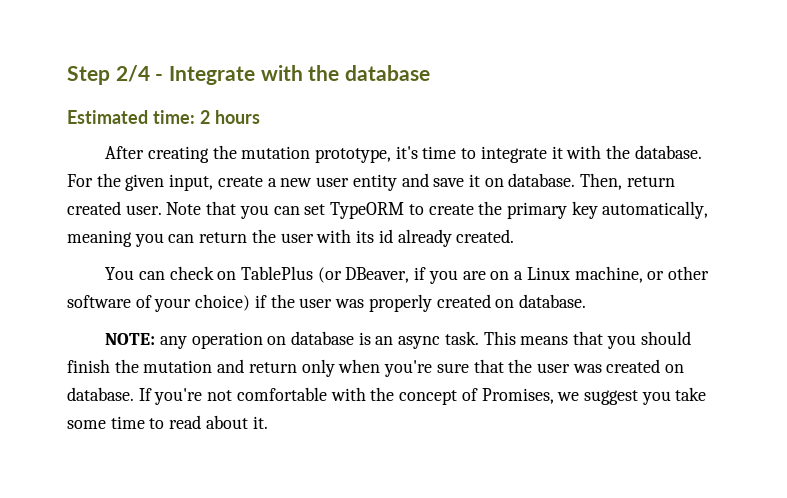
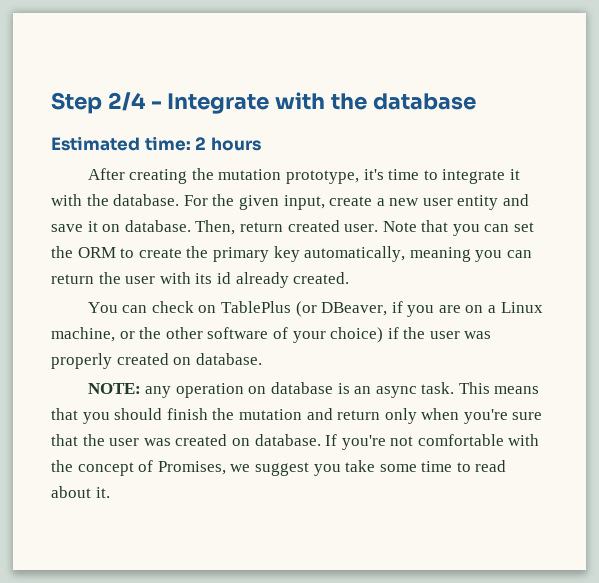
- Note that you can set TypeORM to create the primary key automatically, meaning you can return the user with its id already created.
+ Note that you can set the ORM to create the primary key automatically, meaning you can return the user with its id already created.
- You can check on TablePlus (or DBeaver, if you are on a Linux machine, or other software of your choice) if the user was properly created on database.
+ You can check on TablePlus (or DBeaver, if you are on a Linux machine, or the other software of your choice) if the user was properly created on database.

